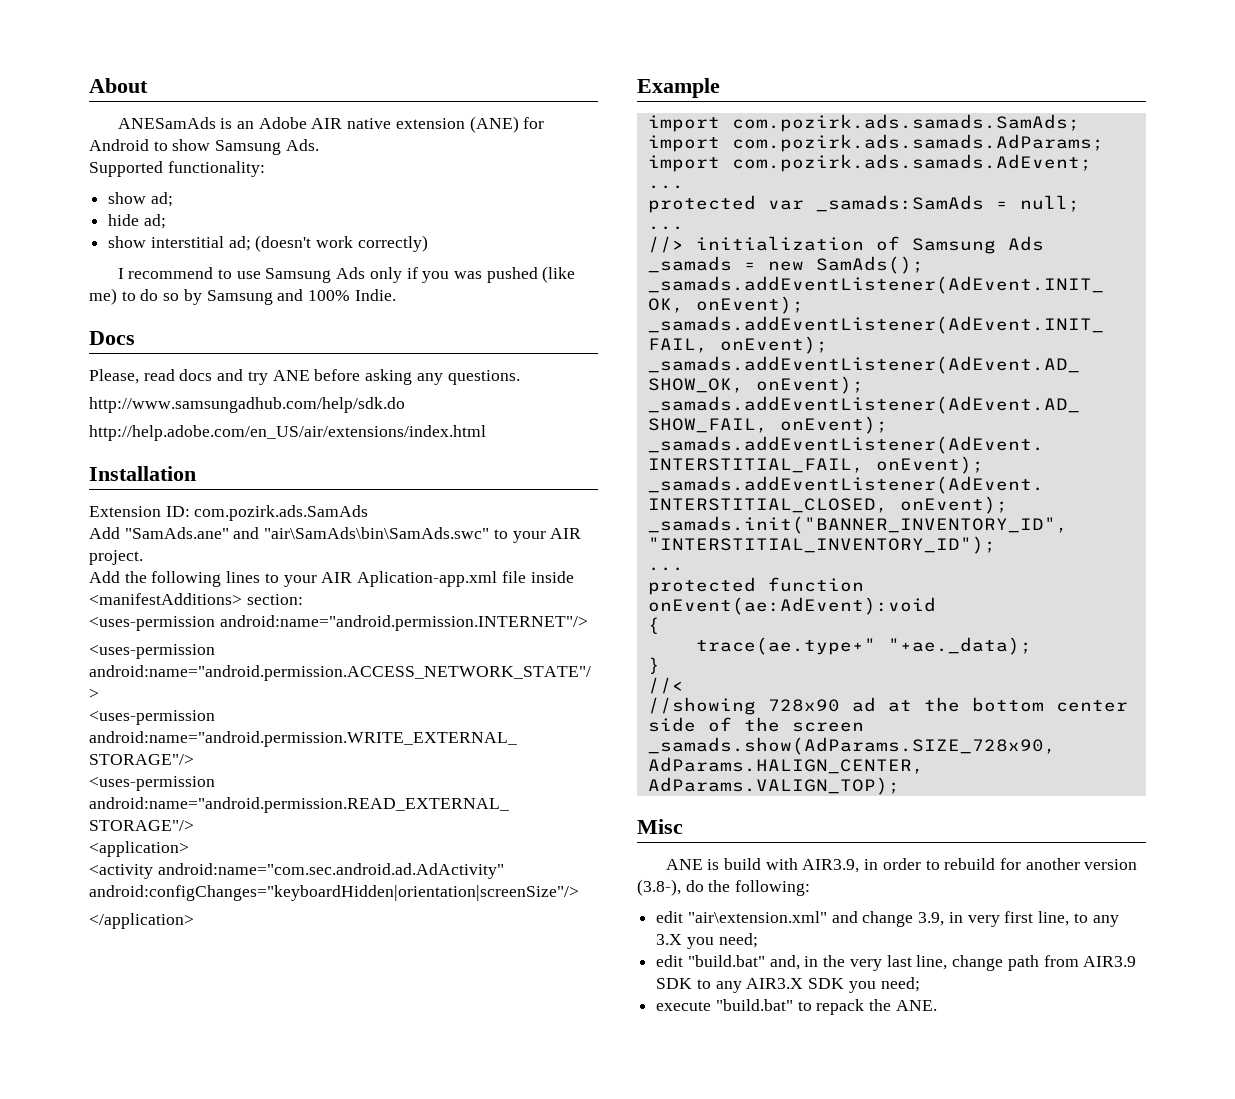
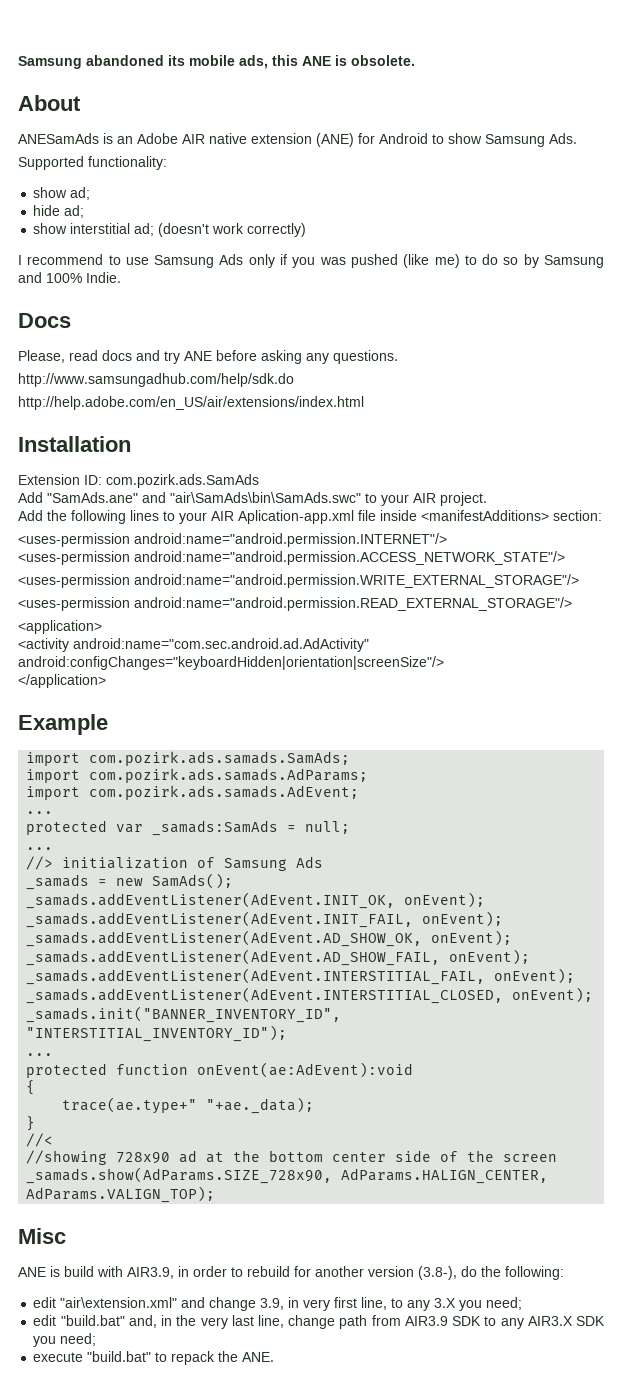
+ Samsung abandoned its mobile ads, this ANE is obsolete.

